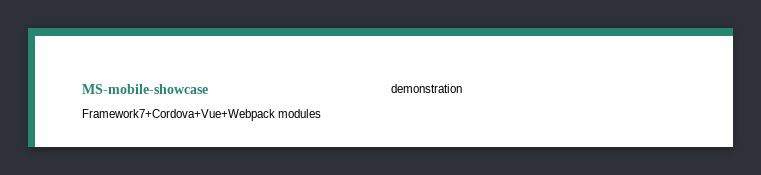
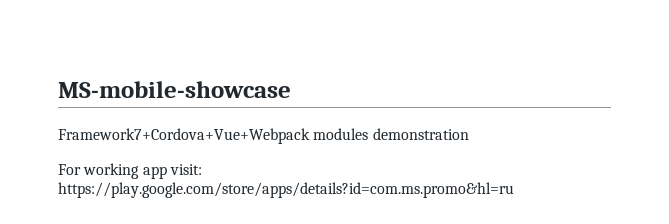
+ For working app visit: https://play.google.com/store/apps/details?id=com.ms.promo&hl=ru

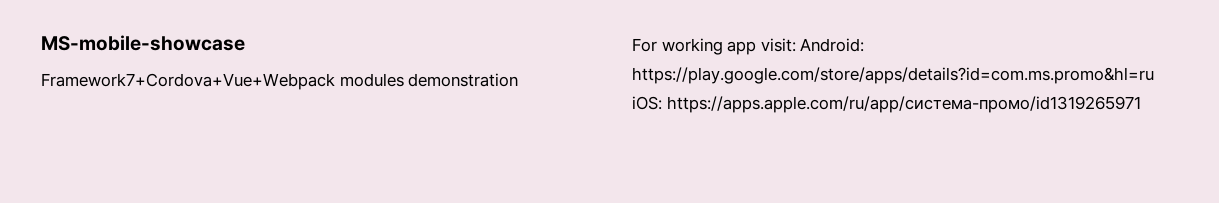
- For working app visit: https://play.google.com/store/apps/details?id=com.ms.promo&hl=ru
+ For working app visit: Android: https://play.google.com/store/apps/details?id=com.ms.promo&hl=ru iOS: https://apps.apple.com/ru/app/система-промо/id1319265971

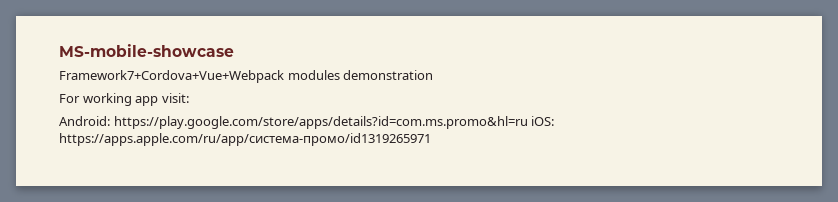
- For working app visit: Android: https://play.google.com/store/apps/details?id=com.ms.promo&hl=ru iOS: https://apps.apple.com/ru/app/система-промо/id1319265971
+ For working app visit:
+ Android: https://play.google.com/store/apps/details?id=com.ms.promo&hl=ru iOS: https://apps.apple.com/ru/app/система-промо/id1319265971

